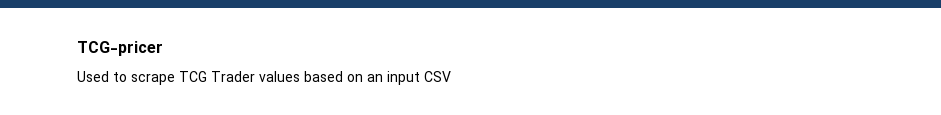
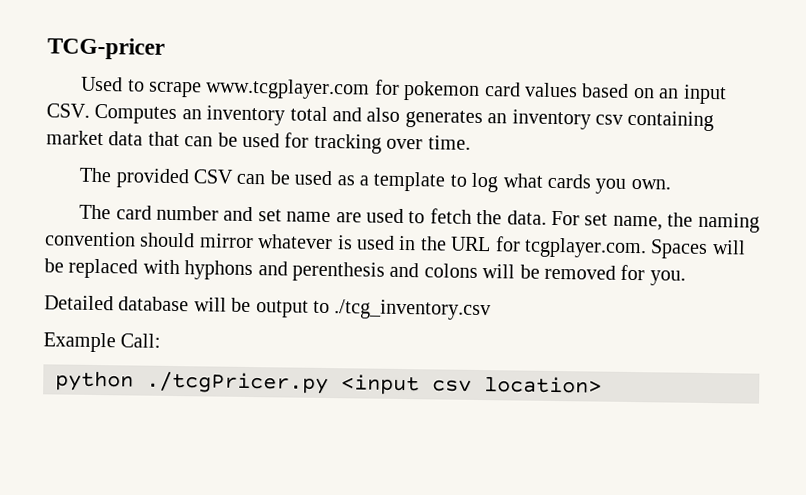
- Used to scrape TCG Trader values based on an input CSV
+ Used to scrape www.tcgplayer.com for pokemon card values based on an input CSV. Computes an inventory total and also generates an inventory csv containing market data that can be used for tracking over time.
+ The provided CSV can be used as a template to log what cards you own.
+ The card number and set name are used to fetch the data. For set name, the naming convention should mirror whatever is used in the URL for tcgplayer.com. Spaces will be replaced with hyphons and perenthesis and colons will be removed for you.
+ Detailed database will be output to ./tcg_inventory.csv
+ Example Call:
+ python ./tcgPricer.py <input csv location>

